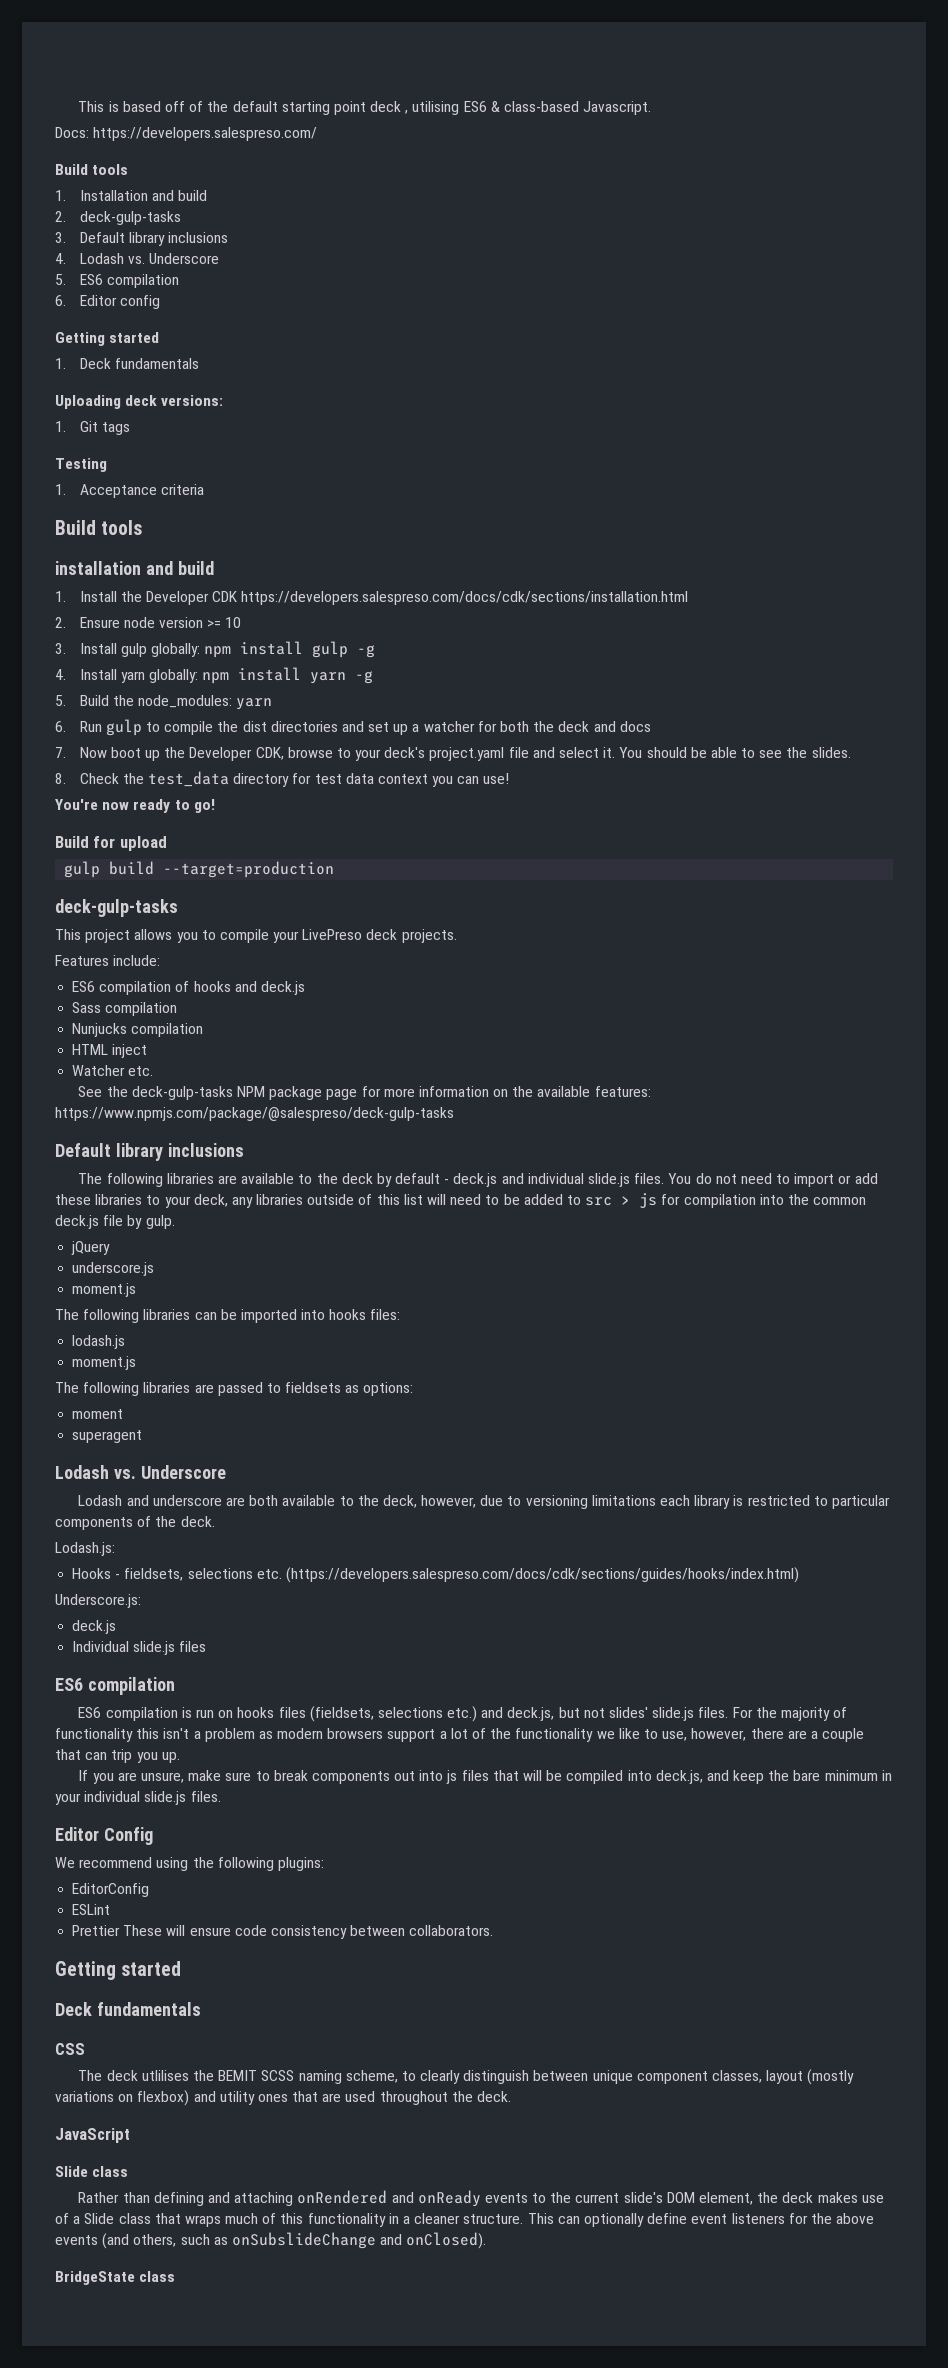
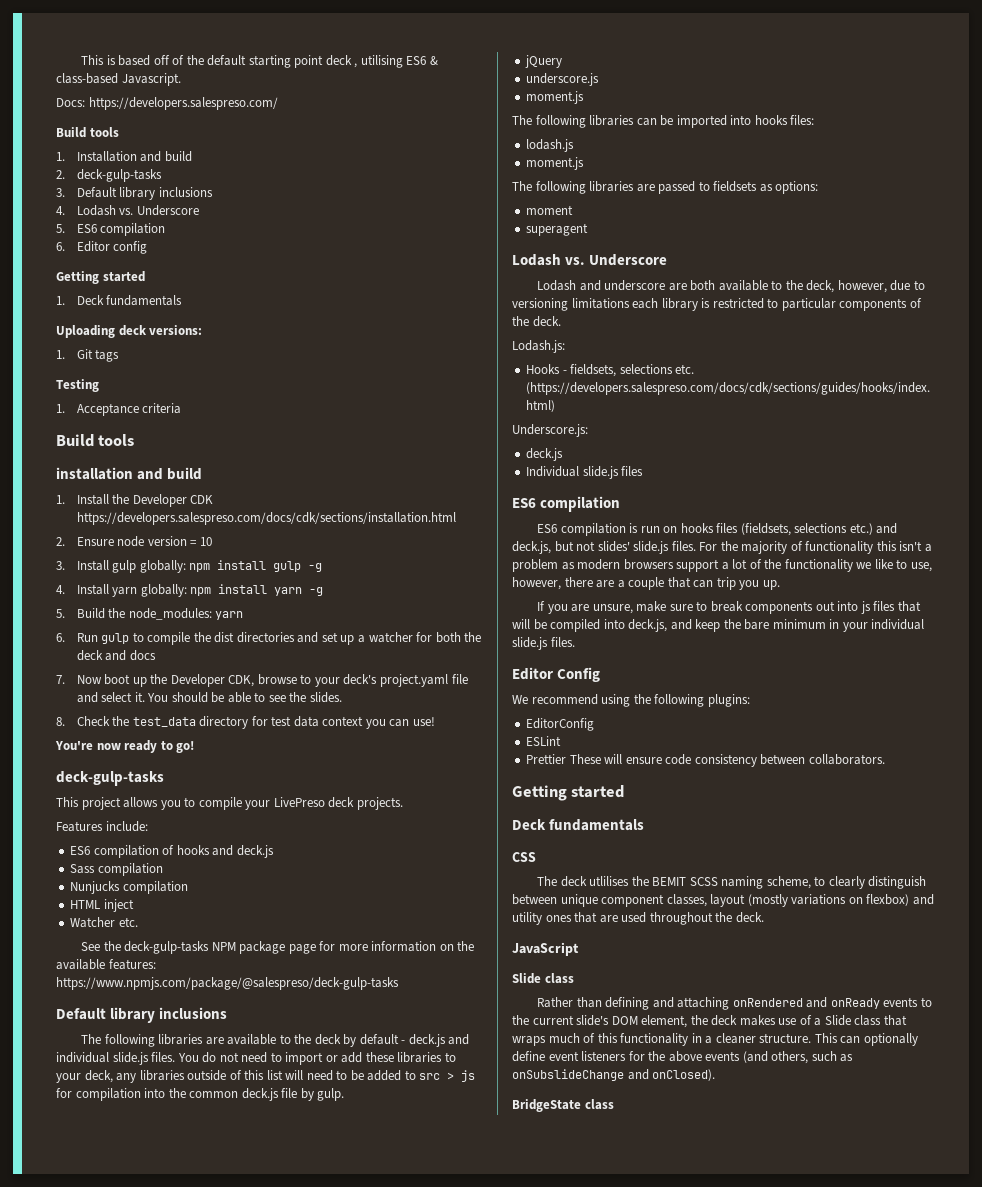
- 2. Ensure node version >= 10
+ 2. Ensure node version = 10
- Build for upload
- gulp build --target=production

